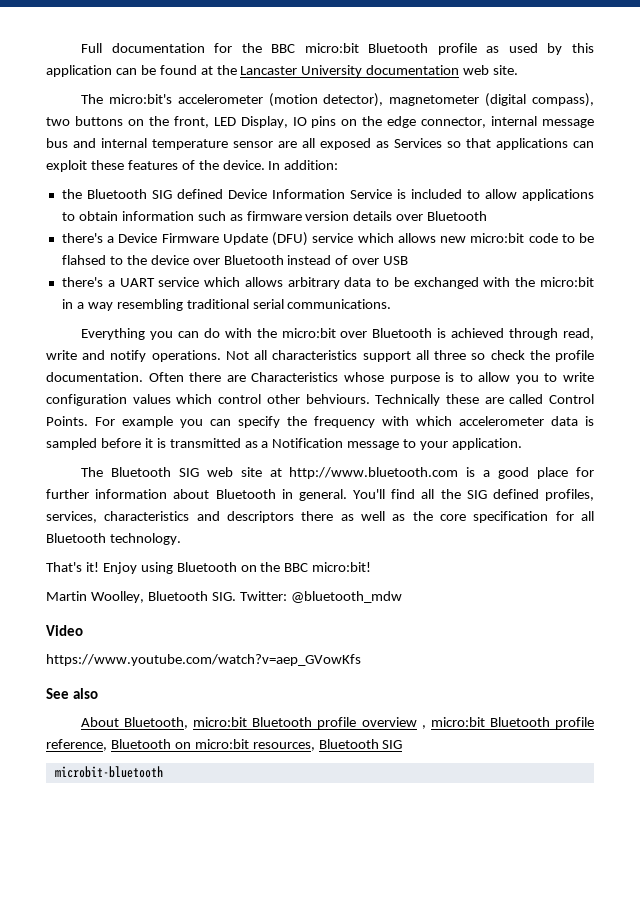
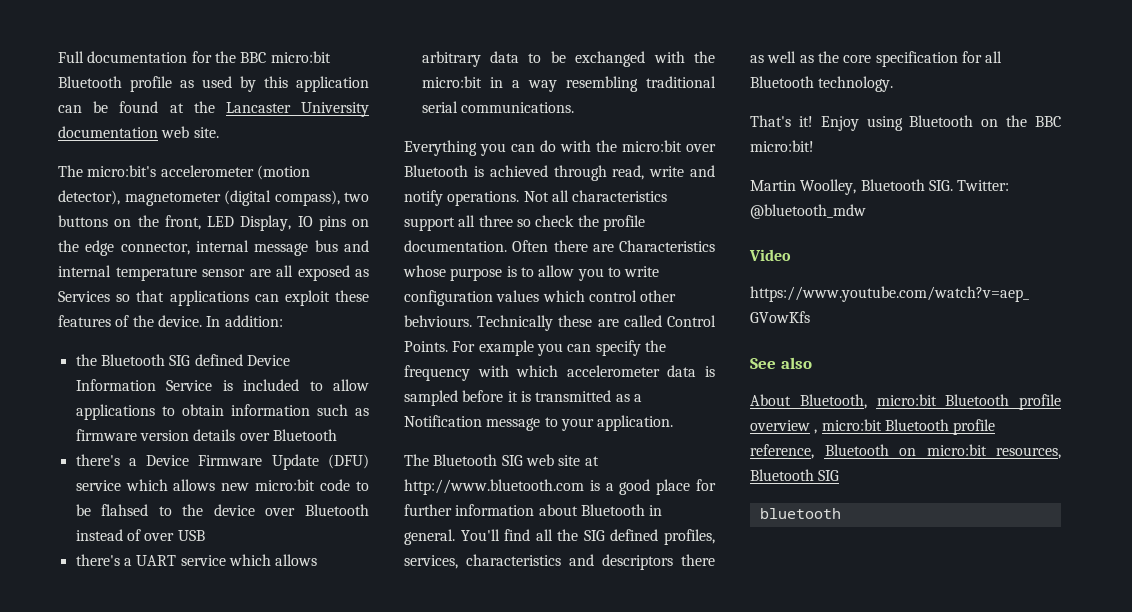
- microbit-bluetooth
+ bluetooth

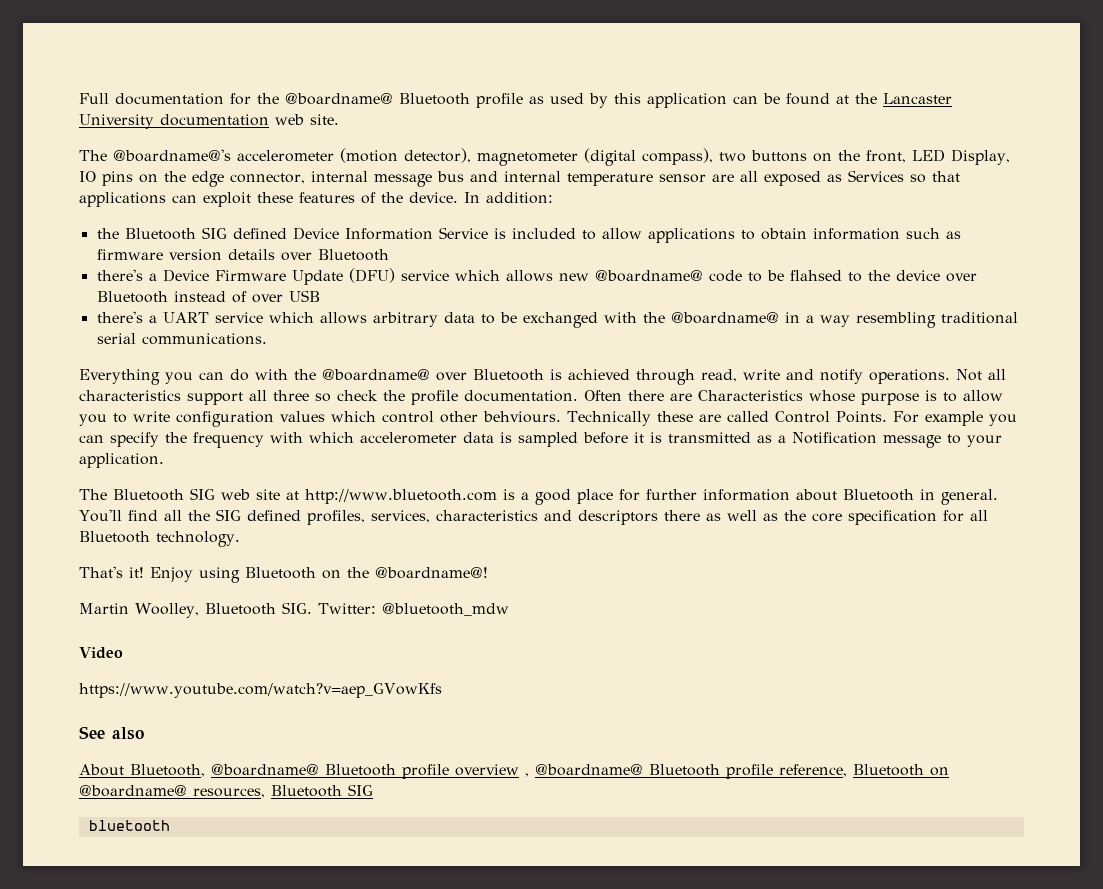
- Full documentation for the BBC micro:bit Bluetooth profile as used by this application can be found at the Lancaster University documentation web site.
+ Full documentation for the @boardname@ Bluetooth profile as used by this application can be found at the Lancaster University documentation web site.
- The micro:bit's accelerometer (motion detector), magnetometer (digital compass), two buttons on the front, LED Display, IO pins on the edge connector, internal message bus and internal temperature sensor are all exposed as Services so that applications can exploit these features of the device.
+ The @boardname@'s accelerometer (motion detector), magnetometer (digital compass), two buttons on the front, LED Display, IO pins on the edge connector, internal message bus and internal temperature sensor are all exposed as Services so that applications can exploit these features of the device.
- there's a Device Firmware Update (DFU) service which allows new micro:bit code to be flahsed to the device over Bluetooth instead of over USB
+ there's a Device Firmware Update (DFU) service which allows new @boardname@ code to be flahsed to the device over Bluetooth instead of over USB
- there's a UART service which allows arbitrary data to be exchanged with the micro:bit in a way resembling traditional serial communications.
+ there's a UART service which allows arbitrary data to be exchanged with the @boardname@ in a way resembling traditional serial communications.
- Everything you can do with the micro:bit over Bluetooth is achieved through read, write and notify operations.
+ Everything you can do with the @boardname@ over Bluetooth is achieved through read, write and notify operations.
- Enjoy using Bluetooth on the BBC micro:bit!
+ Enjoy using Bluetooth on the @boardname@!
- About Bluetooth, micro:bit Bluetooth profile overview , micro:bit Bluetooth profile reference, Bluetooth on micro:bit resources, Bluetooth SIG
+ About Bluetooth, @boardname@ Bluetooth profile overview , @boardname@ Bluetooth profile reference, Bluetooth on @boardname@ resources, Bluetooth SIG

